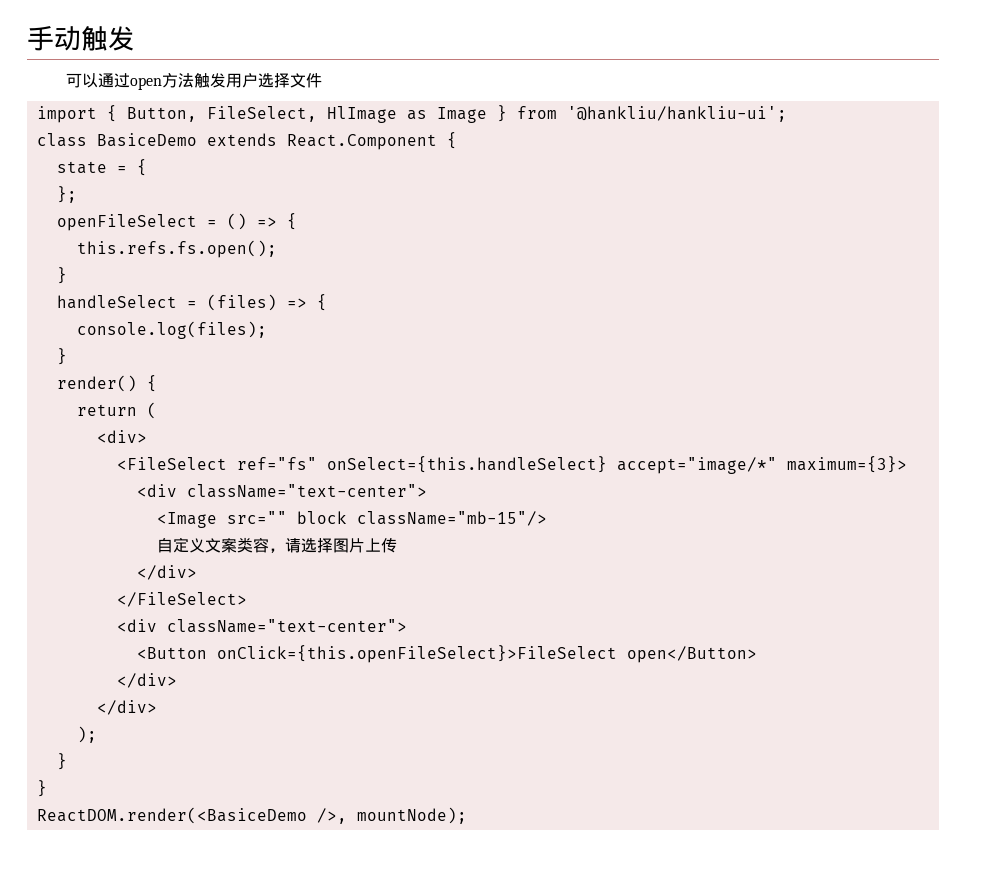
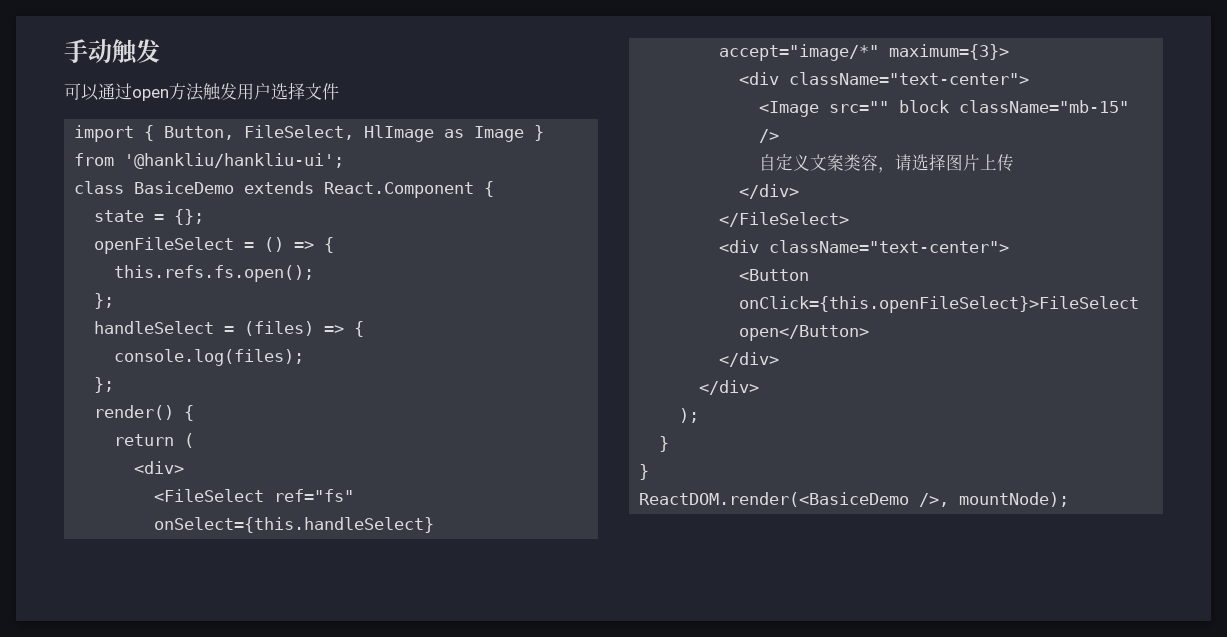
- state = {
- };
+ state = {};
  this.refs.fs.open();
- }
+ };
  console.log(files);
- }
+ };
- <Image src="" block className="mb-15"/>
+ <Image src="" block className="mb-15" />

